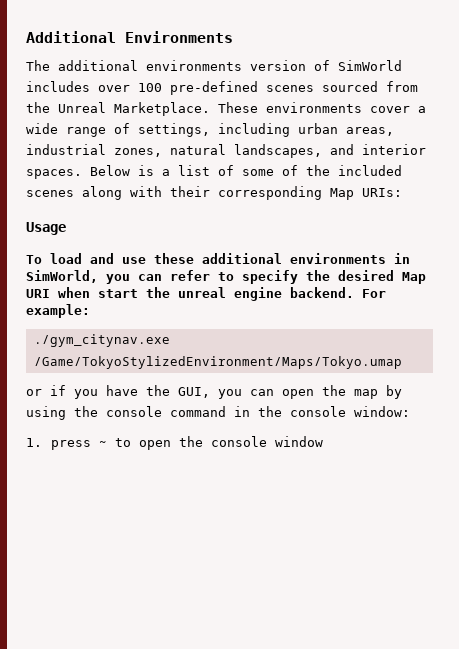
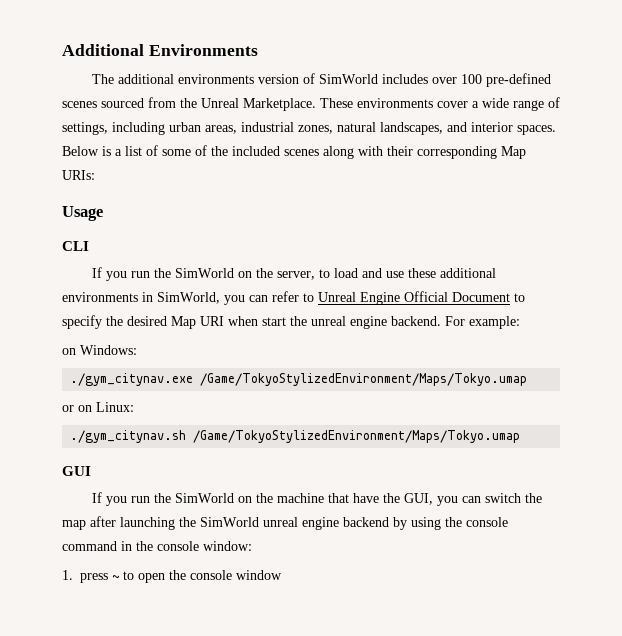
- To load and use these additional environments in SimWorld, you can refer to specify the desired Map URI when start the unreal engine backend.
+ CLI
+ If you run the SimWorld on the server, to load and use these additional environments in SimWorld, you can refer to Unreal Engine Official Document to specify the desired Map URI when start the unreal engine backend.
+ on Windows:
- or if you have the GUI, you can open the map by using the console command in the console window:
+ or on Linux:
+ ./gym_citynav.sh /Game/TokyoStylizedEnvironment/Maps/Tokyo.umap
+ GUI
+ If you run the SimWorld on the machine that have the GUI, you can switch the map after launching the SimWorld unreal engine backend by using the console command in the console window:

